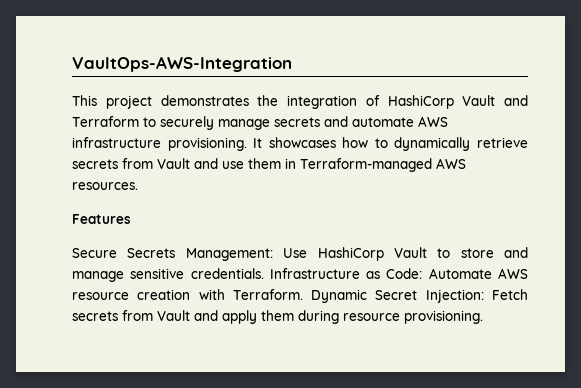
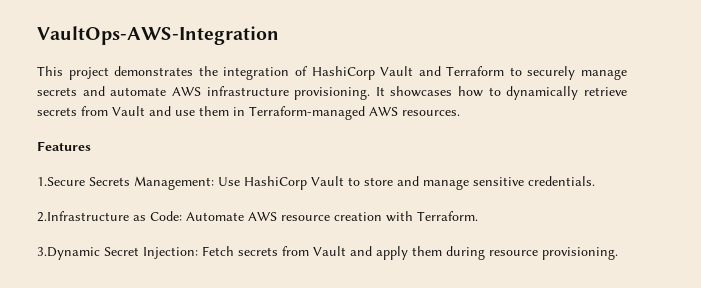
- Secure Secrets Management: Use HashiCorp Vault to store and manage sensitive credentials. Infrastructure as Code: Automate AWS resource creation with Terraform. Dynamic Secret Injection: Fetch secrets from Vault and apply them during resource provisioning.
+ 1.Secure Secrets Management: Use HashiCorp Vault to store and manage sensitive credentials.
+ 2.Infrastructure as Code: Automate AWS resource creation with Terraform.
+ 3.Dynamic Secret Injection: Fetch secrets from Vault and apply them during resource provisioning.

